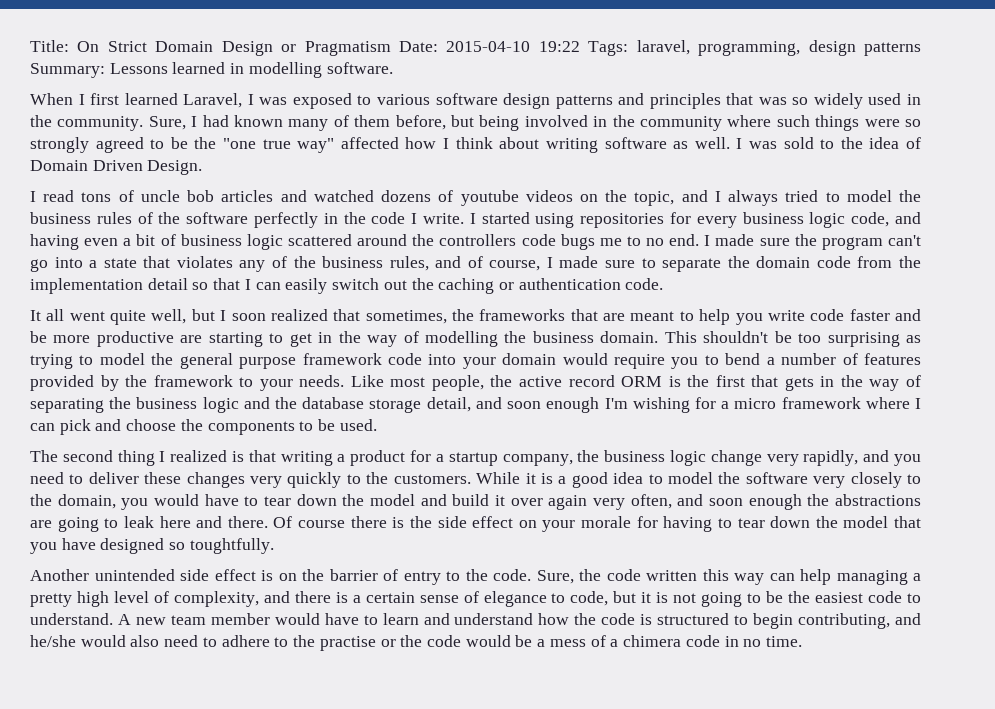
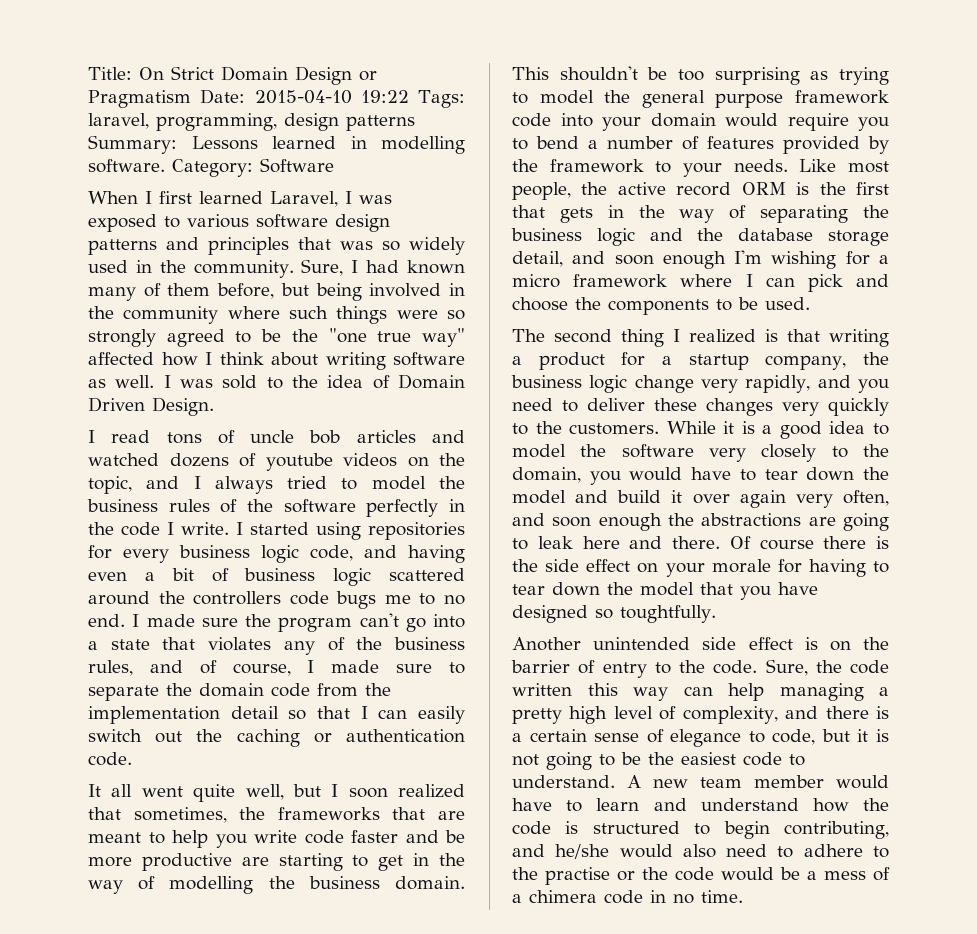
+ Category: Software

